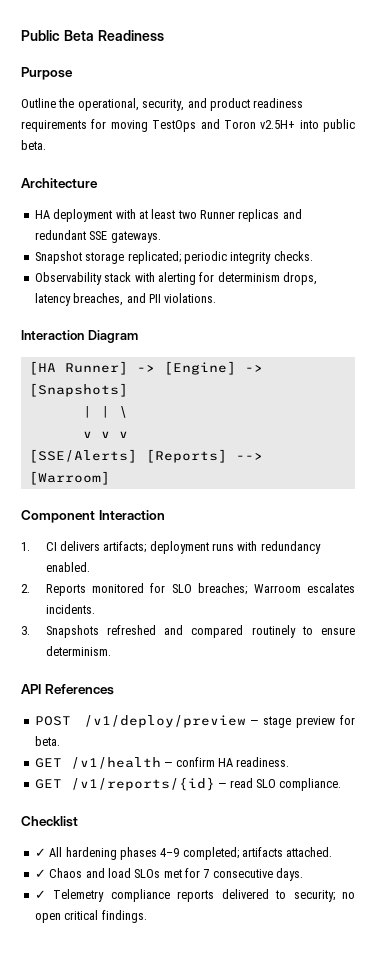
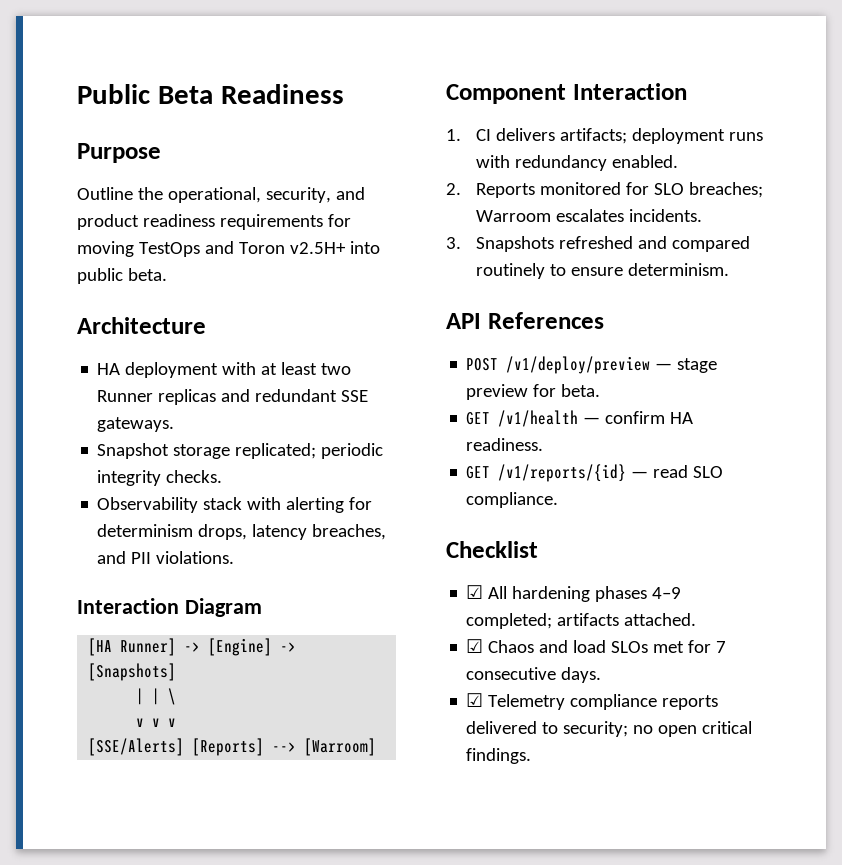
- ✓ All hardening phases 4–9 completed; artifacts attached.
+ ☑ All hardening phases 4–9 completed; artifacts attached.
- ✓ Chaos and load SLOs met for 7 consecutive days.
+ ☑ Chaos and load SLOs met for 7 consecutive days.
- ✓ Telemetry compliance reports delivered to security; no open critical findings.
+ ☑ Telemetry compliance reports delivered to security; no open critical findings.

